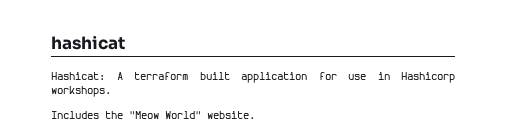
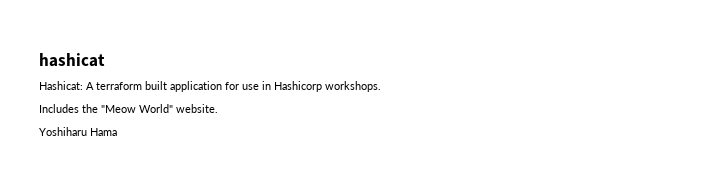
+ Yoshiharu Hama

